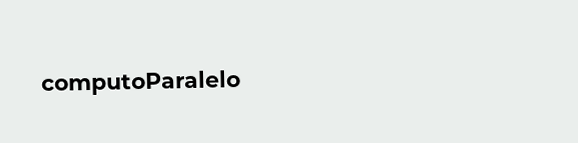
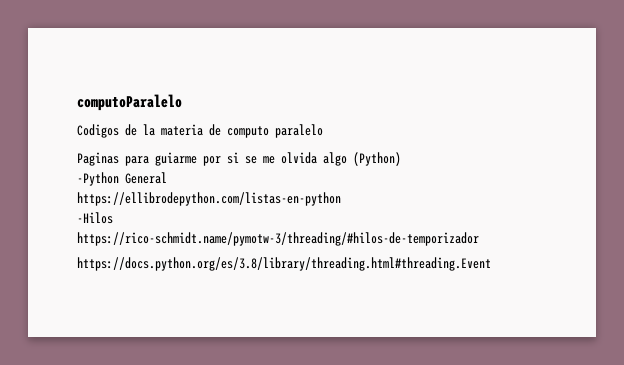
+ Codigos de la materia de computo paralelo
+ Paginas para guiarme por si se me olvida algo (Python)
+ -Python General
+ https://ellibrodepython.com/listas-en-python
+ -Hilos
+ https://rico-schmidt.name/pymotw-3/threading/#hilos-de-temporizador
+ https://docs.python.org/es/3.8/library/threading.html#threading.Event

